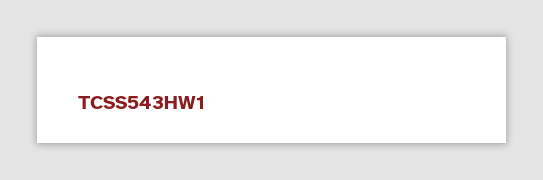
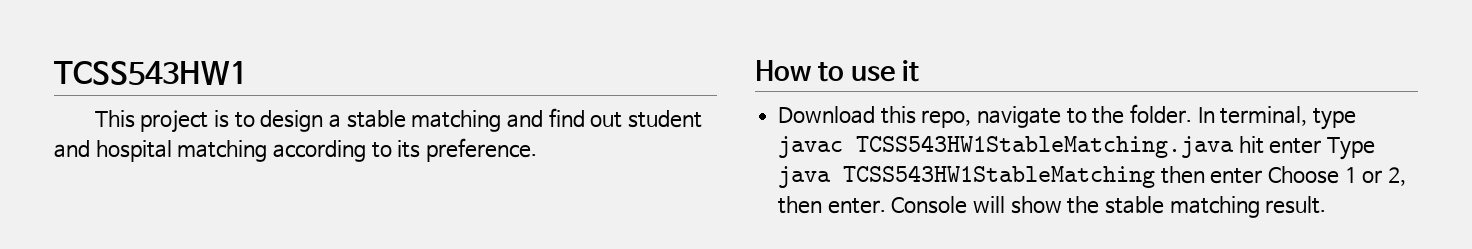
+ This project is to design a stable matching and find out student and hospital matching according to its preference.
+ How to use it
+ Download this repo, navigate to the folder. In terminal, type javac TCSS543HW1StableMatching.java hit enter Type java TCSS543HW1StableMatching then enter Choose 1 or 2, then enter. Console will show the stable matching result.

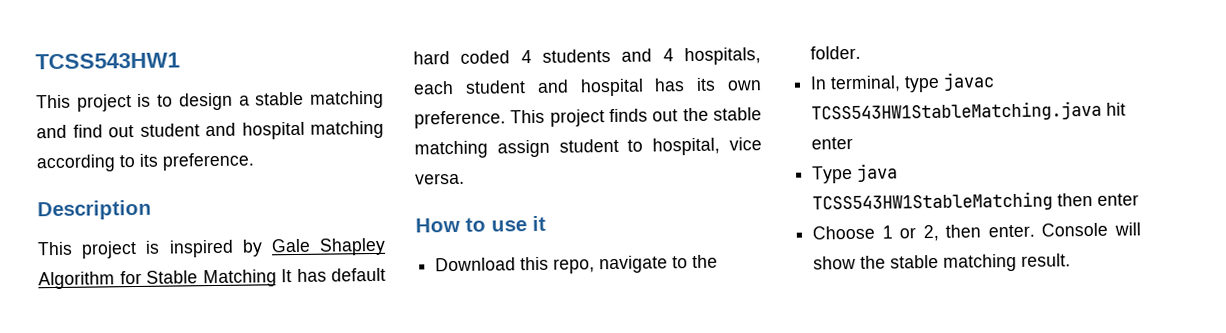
+ Description
+ This project is inspired by Gale Shapley Algorithm for Stable Matching It has default hard coded 4 students and 4 hospitals, each student and hospital has its own preference. This project finds out the stable matching assign student to hospital, vice versa.
- Download this repo, navigate to the folder. In terminal, type javac TCSS543HW1StableMatching.java hit enter Type java TCSS543HW1StableMatching then enter Choose 1 or 2, then enter.
+ Download this repo, navigate to the folder.
+ In terminal, type javac TCSS543HW1StableMatching.java hit enter
+ Type java TCSS543HW1StableMatching then enter
+ Choose 1 or 2, then enter.

